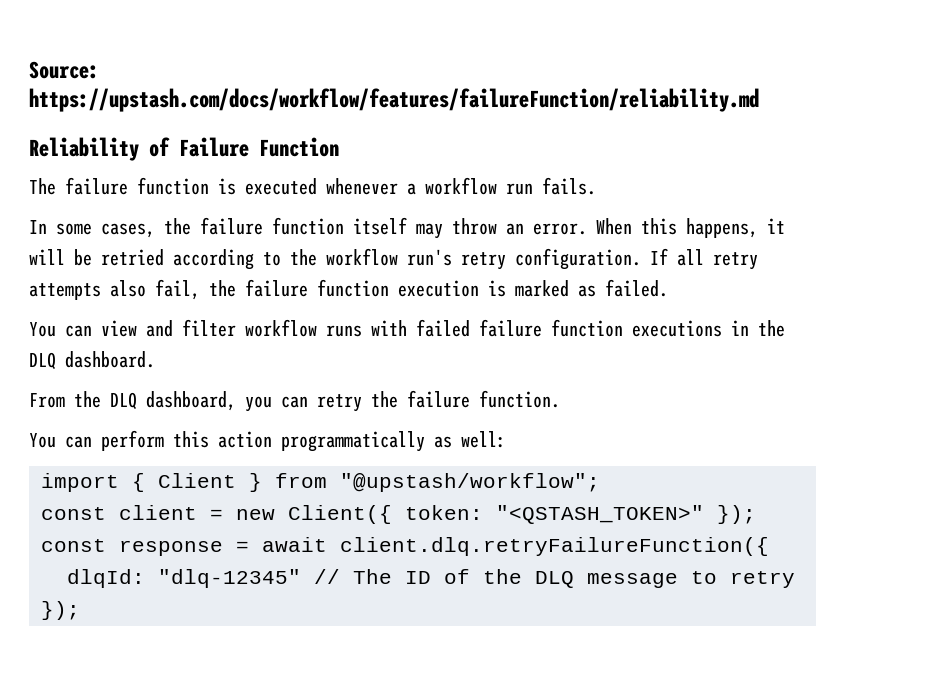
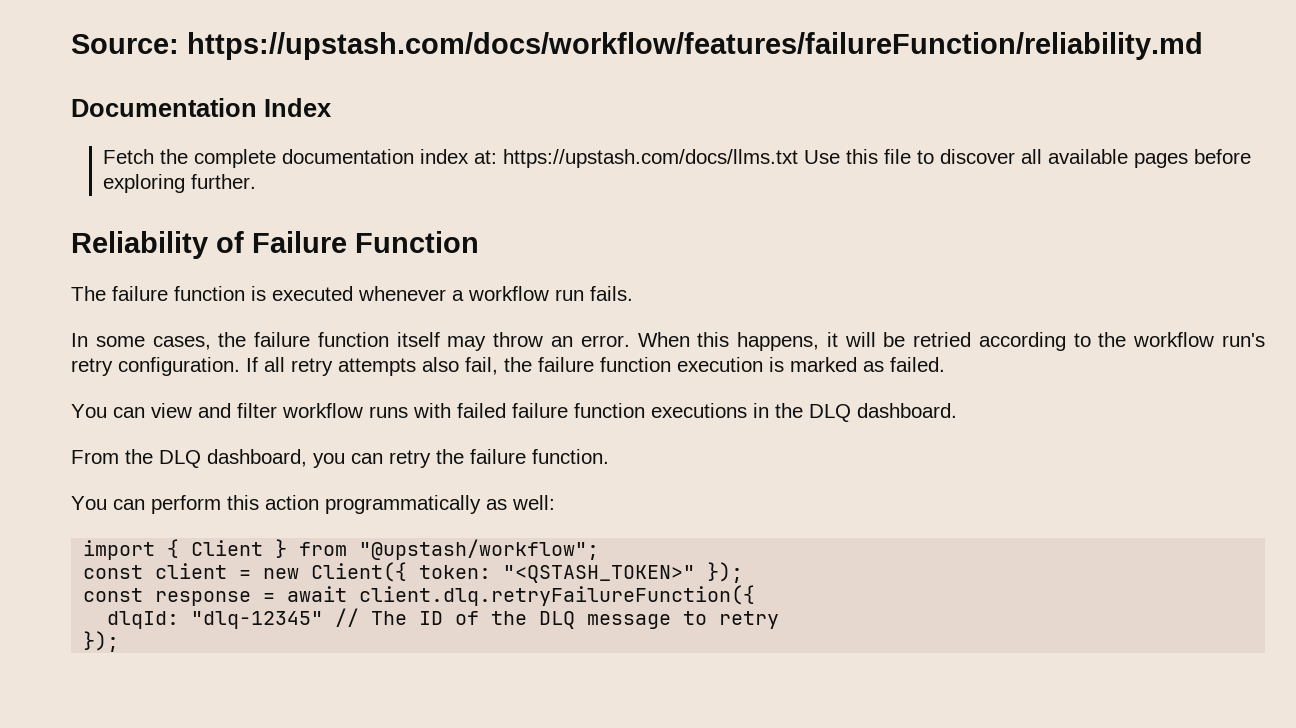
+ Documentation Index
+ Fetch the complete documentation index at: https://upstash.com/docs/llms.txt Use this file to discover all available pages before exploring further.

